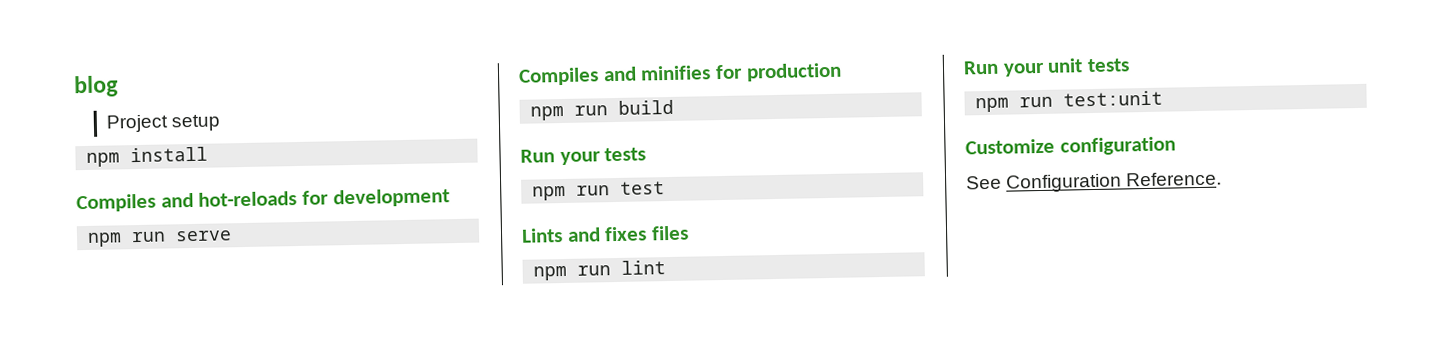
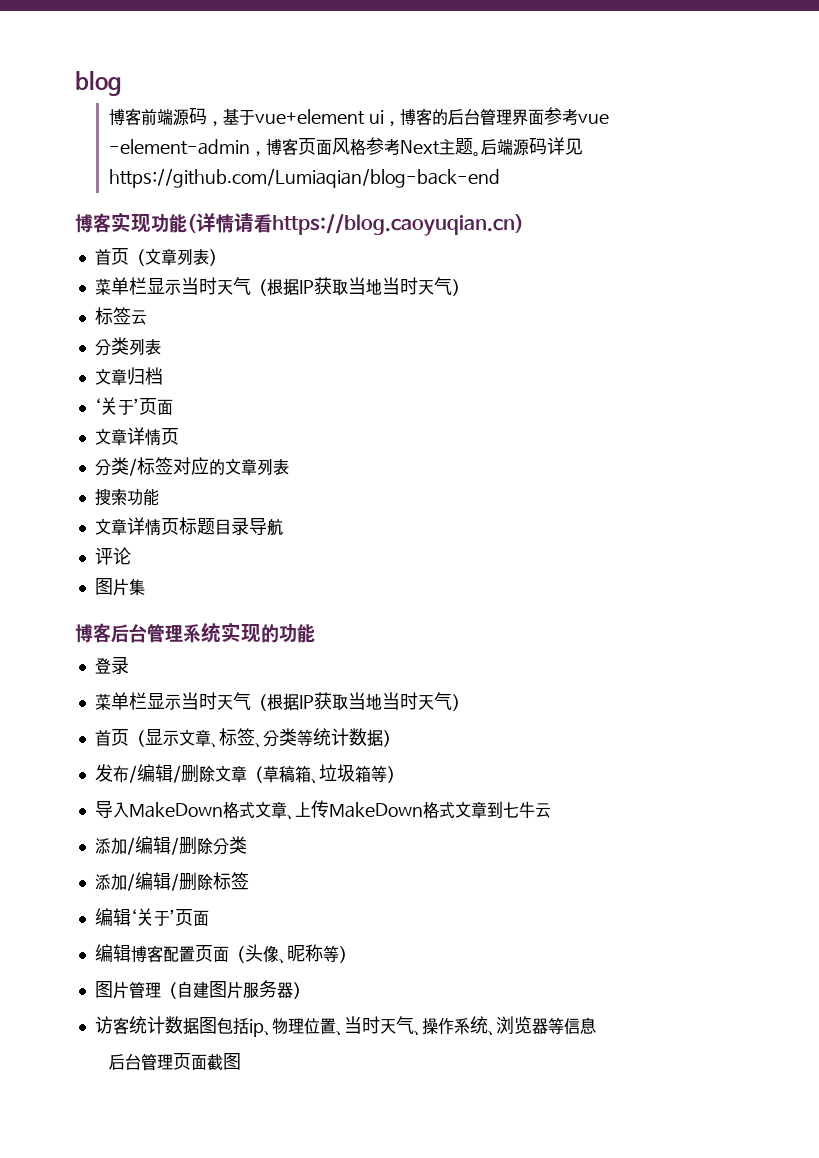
- Project setup
- npm install
- Compiles and hot-reloads for development
- npm run serve
- Compiles and minifies for production
- npm run build
- Run your tests
- npm run test
- Lints and fixes files
- npm run lint
- Run your unit tests
- npm run test:unit
- Customize configuration
- See Configuration Reference.
+ 博客前端源码，基于vue+element ui，博客的后台管理界面参考vue -element-admin，博客页面风格参考Next主题。后端源码详见https://github.com/Lumiaqian/blog-back-end
+ 博客实现功能(详情请看https://blog.caoyuqian.cn)
+ 首页（文章列表）
+ 菜单栏显示当时天气（根据IP获取当地当时天气）
+ 标签云
+ 分类列表
+ 文章归档
+ ‘关于’页面
+ 文章详情页
+ 分类/标签对应的文章列表
+ 搜索功能
+ 文章详情页标题目录导航
+ 评论
+ 图片集
+ 博客后台管理系统实现的功能
+ 登录
+ 菜单栏显示当时天气（根据IP获取当地当时天气）
+ 首页（显示文章、标签、分类等统计数据）
+ 发布/编辑/删除文章（草稿箱、垃圾箱等）
+ 导入MakeDown格式文章、上传MakeDown格式文章到七牛云
+ 添加/编辑/删除分类
+ 添加/编辑/删除标签
+ 编辑‘关于’页面
+ 编辑博客配置页面（头像、昵称等）
+ 图片管理（自建图片服务器）
+ 访客统计数据图包括ip、物理位置、当时天气、操作系统、浏览器等信息
+ 后台管理页面截图

